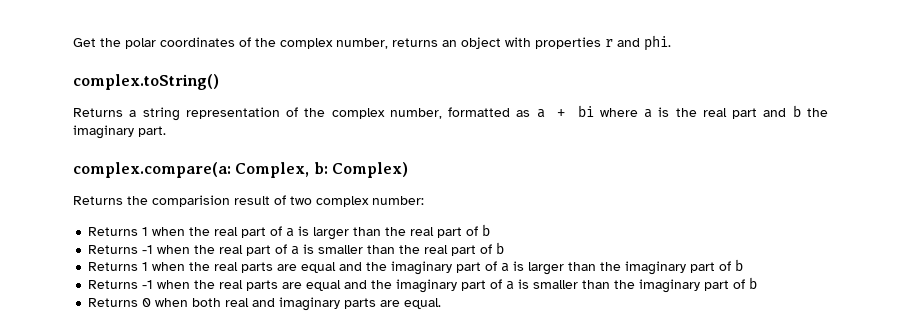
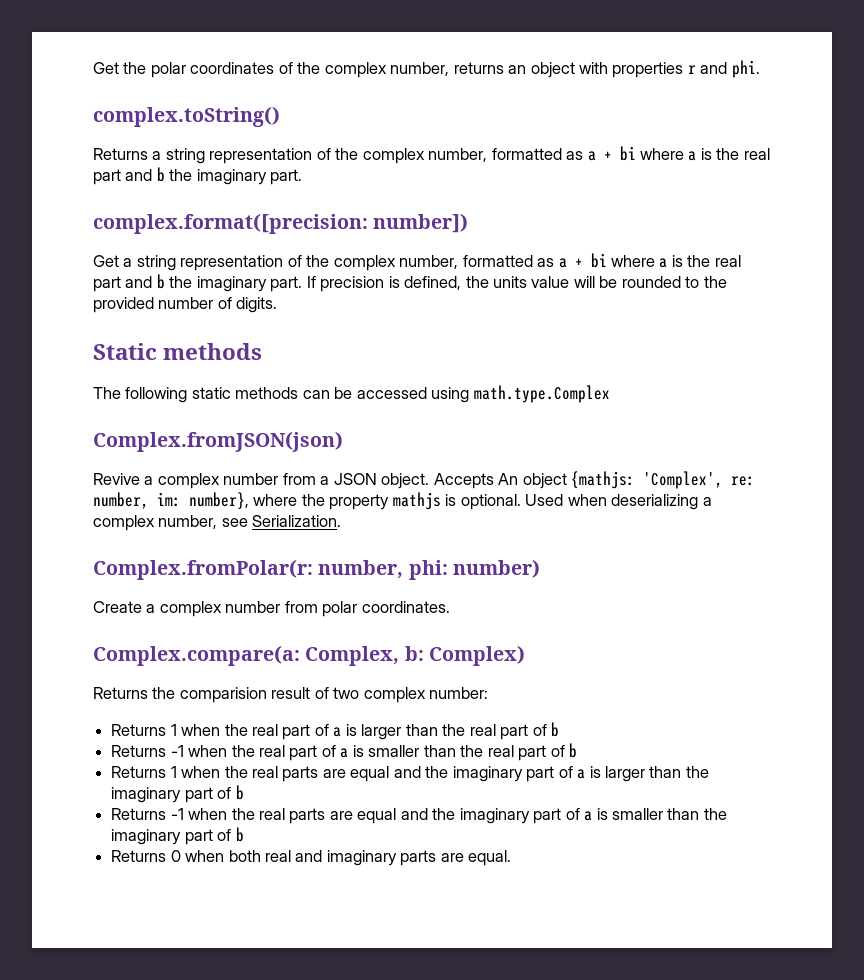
- complex.compare(a: Complex, b: Complex)
+ complex.format([precision: number])
+ Get a string representation of the complex number, formatted as a + bi where a is the real part and b the imaginary part. If precision is defined, the units value will be rounded to the provided number of digits.
+ Static methods
+ The following static methods can be accessed using math.type.Complex
+ Complex.fromJSON(json)
+ Revive a complex number from a JSON object. Accepts An object {mathjs: 'Complex', re: number, im: number}, where the property mathjs is optional. Used when deserializing a complex number, see Serialization.
+ Complex.fromPolar(r: number, phi: number)
+ Create a complex number from polar coordinates.
+ Complex.compare(a: Complex, b: Complex)

